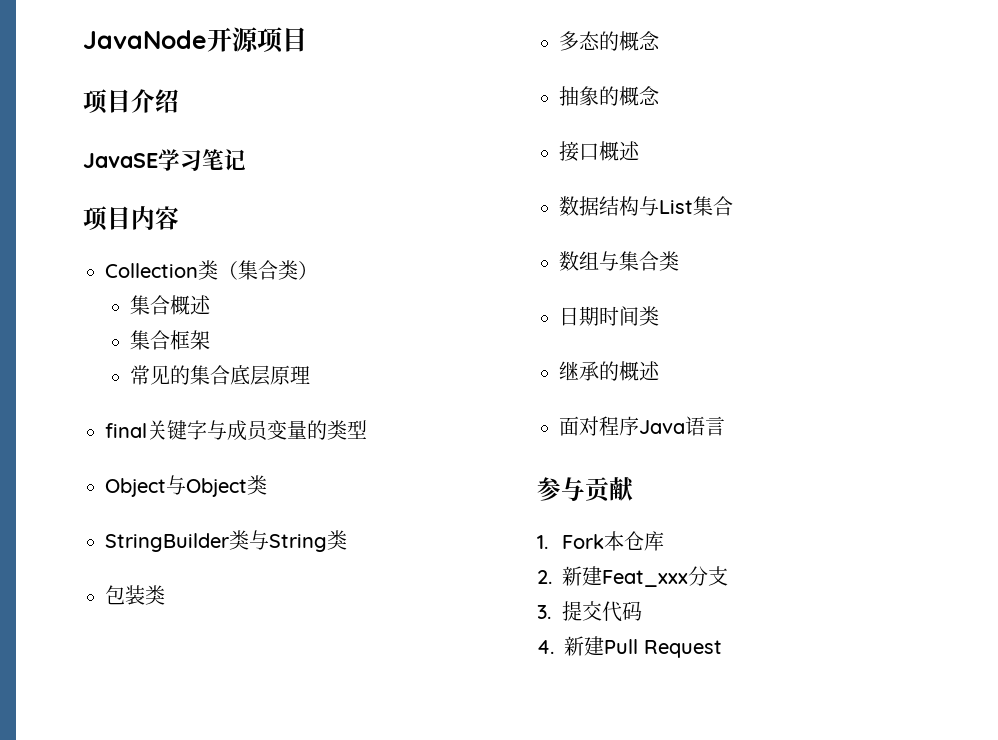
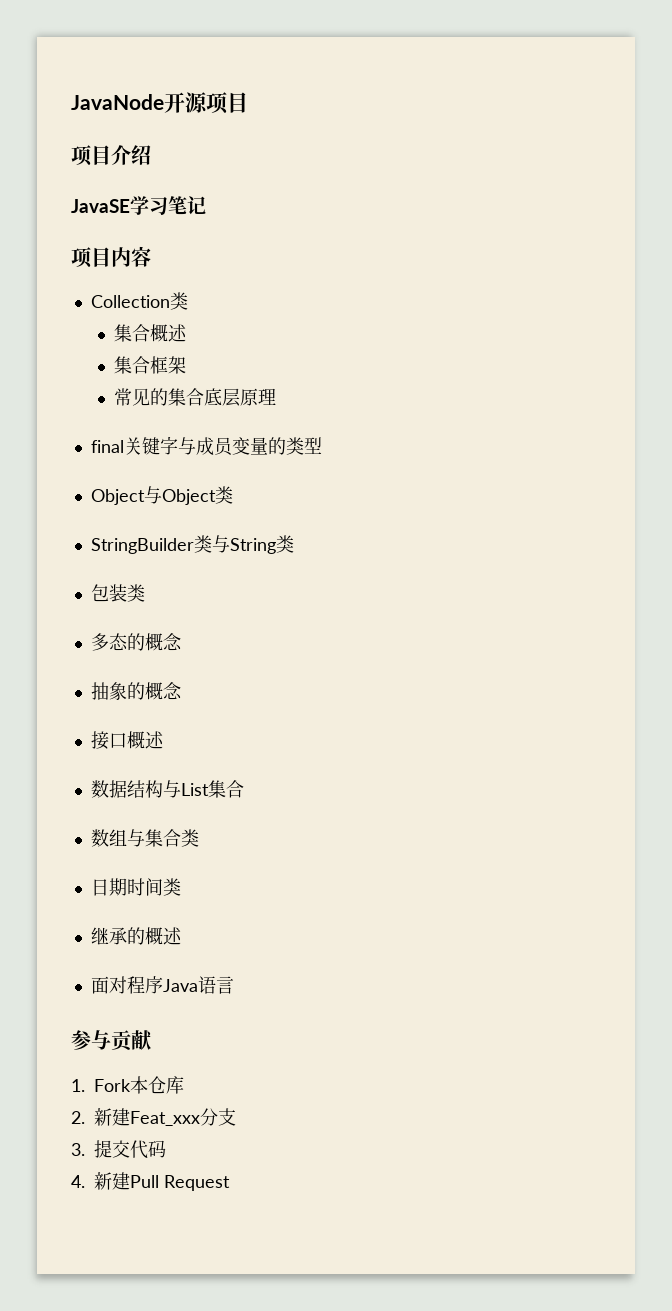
- Collection类（集合类）
+ Collection类

